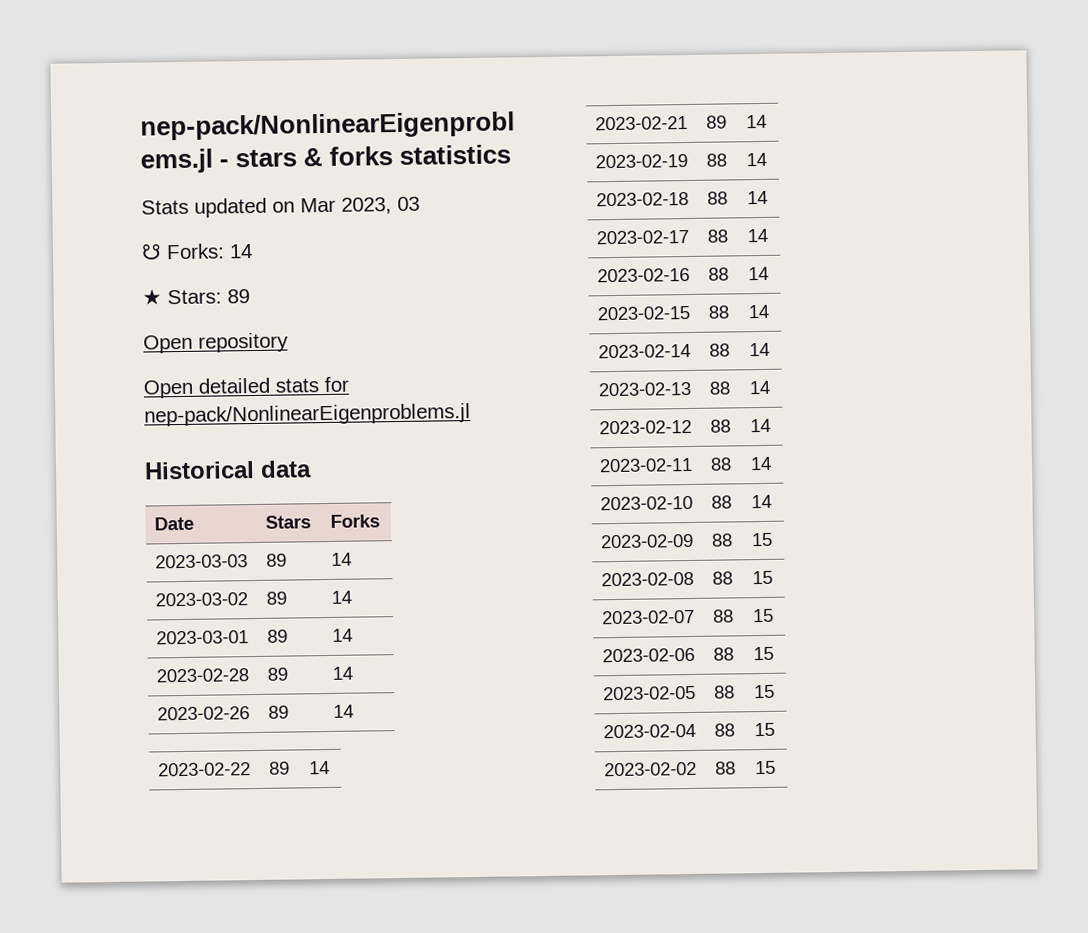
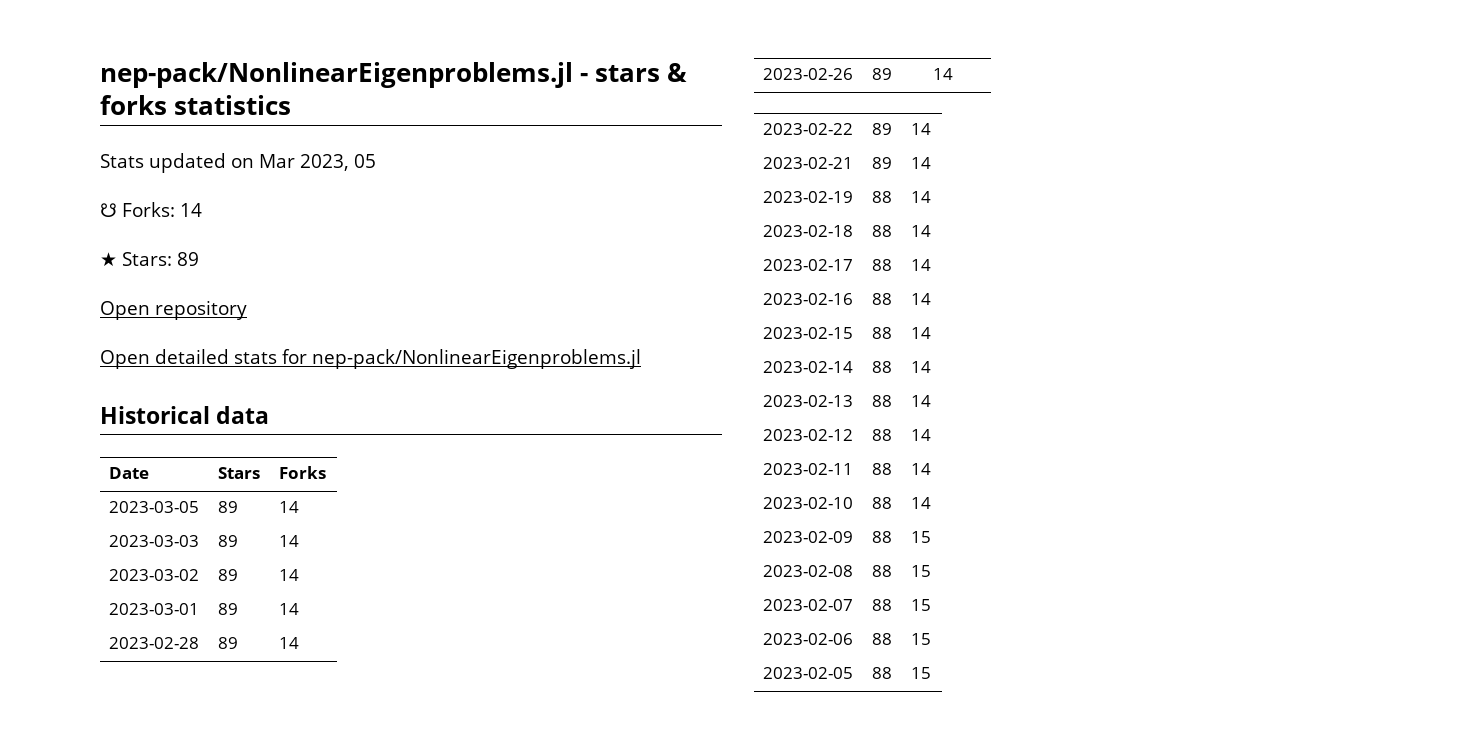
- Stats updated on Mar 2023, 03
+ Stats updated on Mar 2023, 05
+ 2023-03-05 | 89 | 14
- 2023-02-04 | 88 | 15
- 2023-02-02 | 88 | 15

